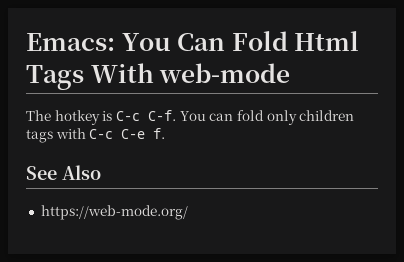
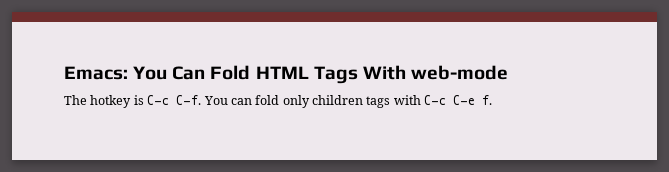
- Emacs: You Can Fold Html Tags With web-mode
+ Emacs: You Can Fold HTML Tags With web-mode
- See Also
- https://web-mode.org/

